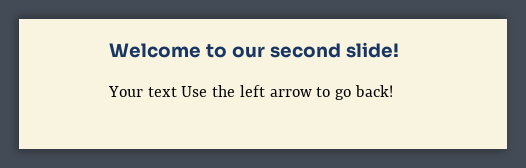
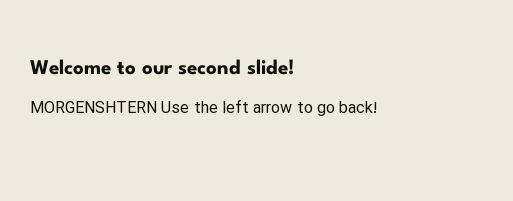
- Your text Use the left arrow to go back!
+ MORGENSHTERN Use the left arrow to go back!

